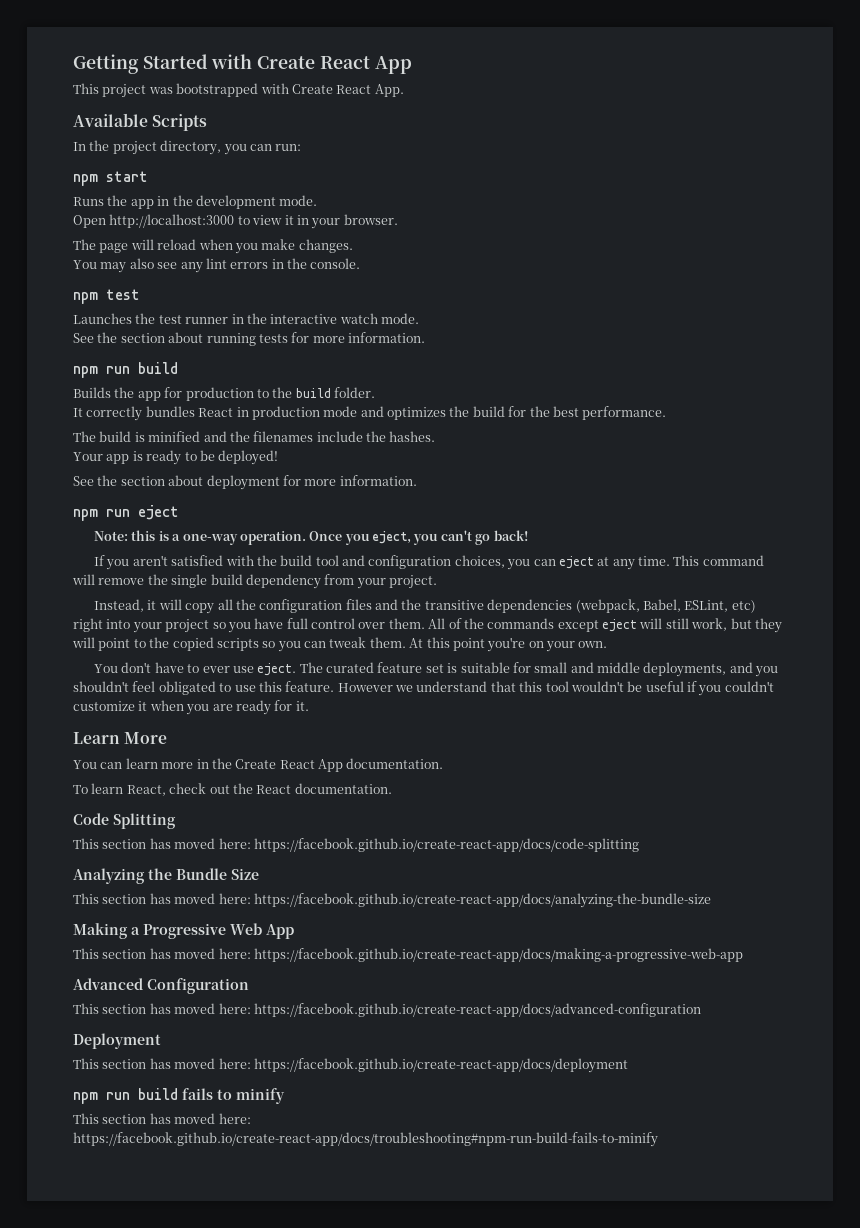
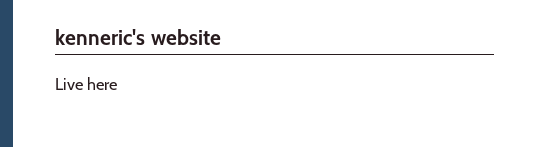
- Getting Started with Create React App
- This project was bootstrapped with Create React App.
- Available Scripts
- In the project directory, you can run:
- npm start
- Runs the app in the development mode.
- Open http://localhost:3000 to view it in your browser.
- The page will reload when you make changes.
- You may also see any lint errors in the console.
- npm test
- Launches the test runner in the interactive watch mode.
- See the section about running tests for more information.
- npm run build
- Builds the app for production to the build folder.
- It correctly bundles React in production mode and optimizes the build for the best performance.
- The build is minified and the filenames include the hashes.
- Your app is ready to be deployed!
- See the section about deployment for more information.
- npm run eject
- Note: this is a one-way operation. Once you eject, you can't go back!
- If you aren't satisfied with the build tool and configuration choices, you can eject at any time. This command will remove the single build dependency from your project.
- Instead, it will copy all the configuration files and the transitive dependencies (webpack, Babel, ESLint, etc) right into your project so you have full control over them. All of the commands except eject will still work, but they will point to the copied scripts so you can tweak them. At this point you're on your own.
- You don't have to ever use eject. The curated feature set is suitable for small and middle deployments, and you shouldn't feel obligated to use this feature. However we understand that this tool wouldn't be useful if you couldn't customize it when you are ready for it.
- Learn More
- You can learn more in the Create React App documentation.
- To learn React, check out the React documentation.
- Code Splitting
- This section has moved here: https://facebook.github.io/create-react-app/docs/code-splitting
- Analyzing the Bundle Size
- This section has moved here: https://facebook.github.io/create-react-app/docs/analyzing-the-bundle-size
- Making a Progressive Web App
- This section has moved here: https://facebook.github.io/create-react-app/docs/making-a-progressive-web-app
- Advanced Configuration
- This section has moved here: https://facebook.github.io/create-react-app/docs/advanced-configuration
- Deployment
- This section has moved here: https://facebook.github.io/create-react-app/docs/deployment
- npm run build fails to minify
- This section has moved here: https://facebook.github.io/create-react-app/docs/troubleshooting#npm-run-build-fails-to-minify
+ kenneric's website
+ Live here

